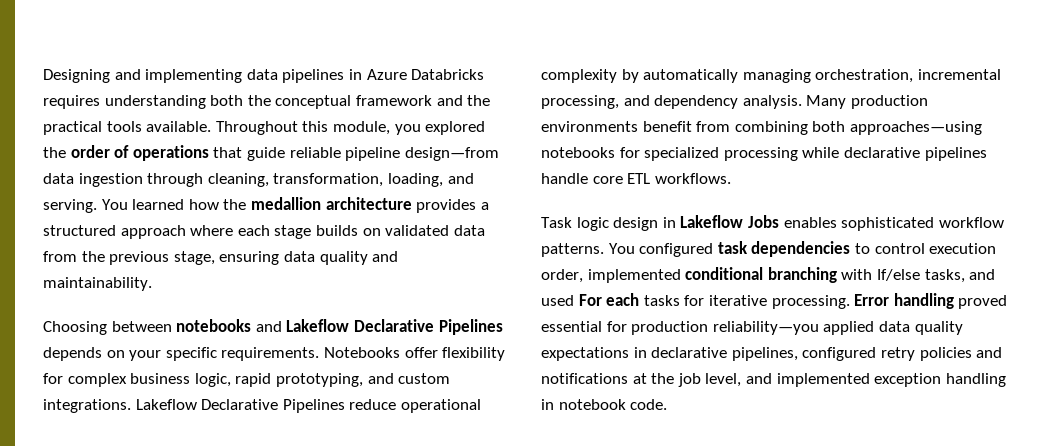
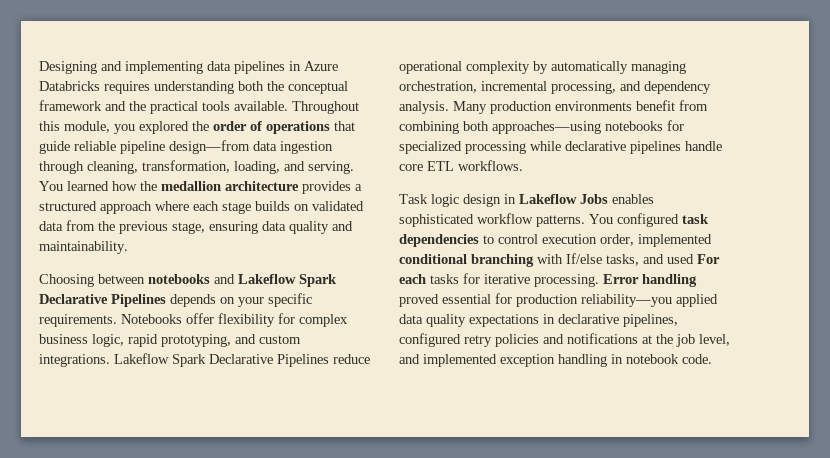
- Choosing between notebooks and Lakeflow Declarative Pipelines depends on your specific requirements.
+ Choosing between notebooks and Lakeflow Spark Declarative Pipelines depends on your specific requirements.
- Lakeflow Declarative Pipelines reduce operational complexity by automatically managing orchestration, incremental processing, and dependency analysis.
+ Lakeflow Spark Declarative Pipelines reduce operational complexity by automatically managing orchestration, incremental processing, and dependency analysis.

